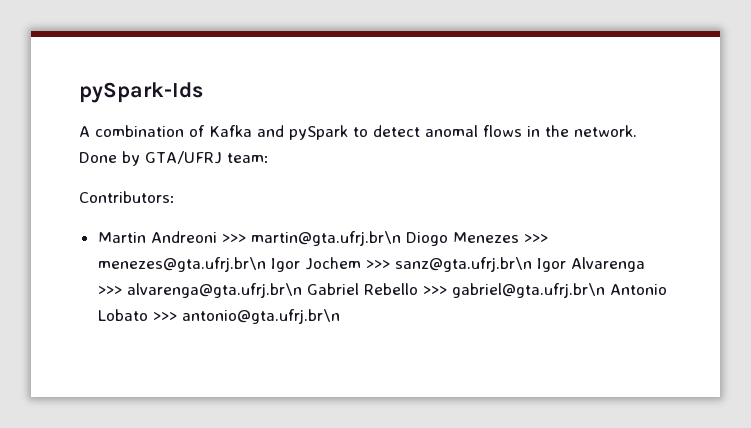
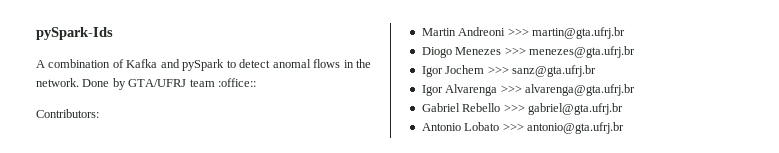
- Done by GTA/UFRJ team:
+ Done by GTA/UFRJ team :office::
- Martin Andreoni >>> martin@gta.ufrj.br\n Diogo Menezes >>> menezes@gta.ufrj.br\n Igor Jochem >>> sanz@gta.ufrj.br\n Igor Alvarenga >>> alvarenga@gta.ufrj.br\n Gabriel Rebello >>> gabriel@gta.ufrj.br\n Antonio Lobato >>> antonio@gta.ufrj.br\n
+ Martin Andreoni >>> martin@gta.ufrj.br
+ Diogo Menezes >>> menezes@gta.ufrj.br
+ Igor Jochem >>> sanz@gta.ufrj.br
+ Igor Alvarenga >>> alvarenga@gta.ufrj.br
+ Gabriel Rebello >>> gabriel@gta.ufrj.br
+ Antonio Lobato >>> antonio@gta.ufrj.br

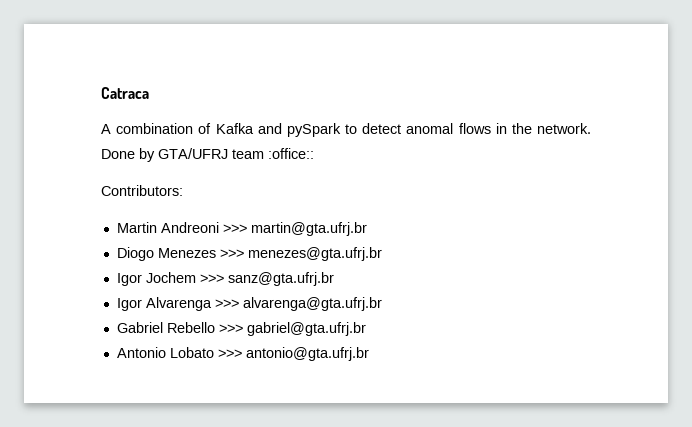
- pySpark-Ids
+ Catraca

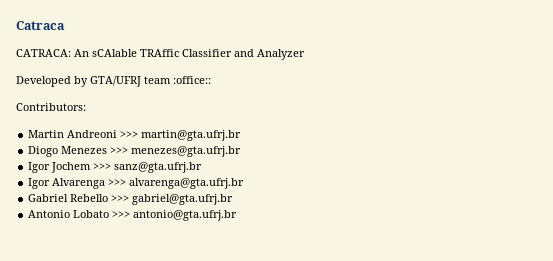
- A combination of Kafka and pySpark to detect anomal flows in the network. Done by GTA/UFRJ team :office::
+ CATRACA: An sCAlable TRAffic Classifier and Analyzer
+ Developed by GTA/UFRJ team :office::

